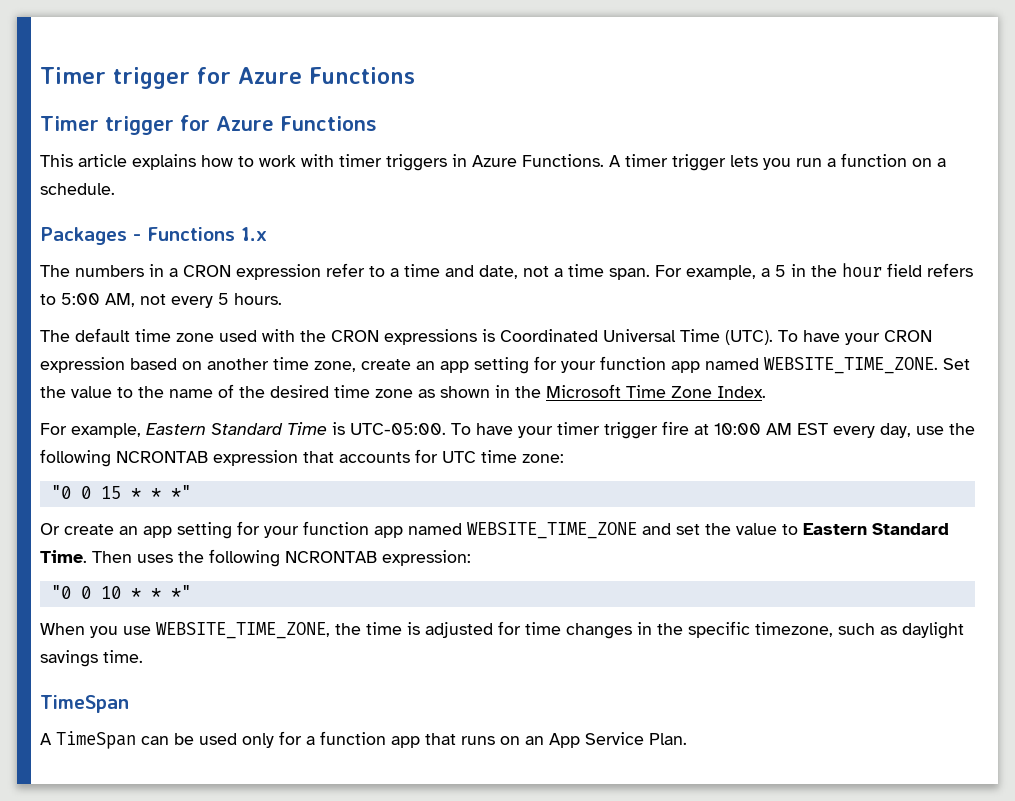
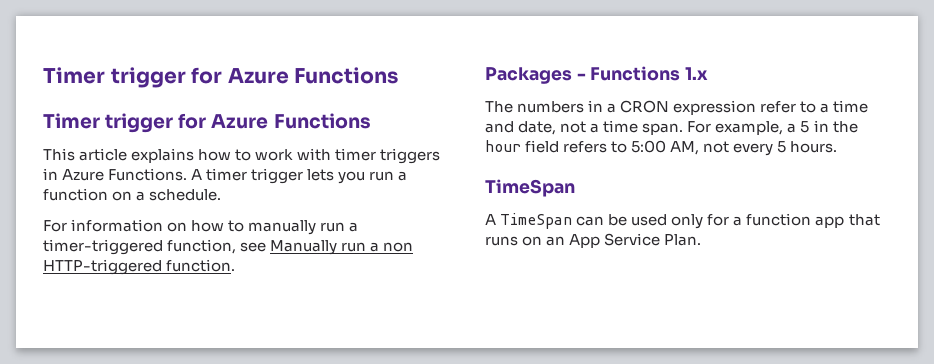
+ For information on how to manually run a timer-triggered function, see Manually run a non HTTP-triggered function.
- The default time zone used with the CRON expressions is Coordinated Universal Time (UTC). To have your CRON expression based on another time zone, create an app setting for your function app named WEBSITE_TIME_ZONE. Set the value to the name of the desired time zone as shown in the Microsoft Time Zone Index.
- For example, Eastern Standard Time is UTC-05:00. To have your timer trigger fire at 10:00 AM EST every day, use the following NCRONTAB expression that accounts for UTC time zone:
- "0 0 15 * * *"
- Or create an app setting for your function app named WEBSITE_TIME_ZONE and set the value to Eastern Standard Time. Then uses the following NCRONTAB expression:
- "0 0 10 * * *"
- When you use WEBSITE_TIME_ZONE, the time is adjusted for time changes in the specific timezone, such as daylight savings time.

